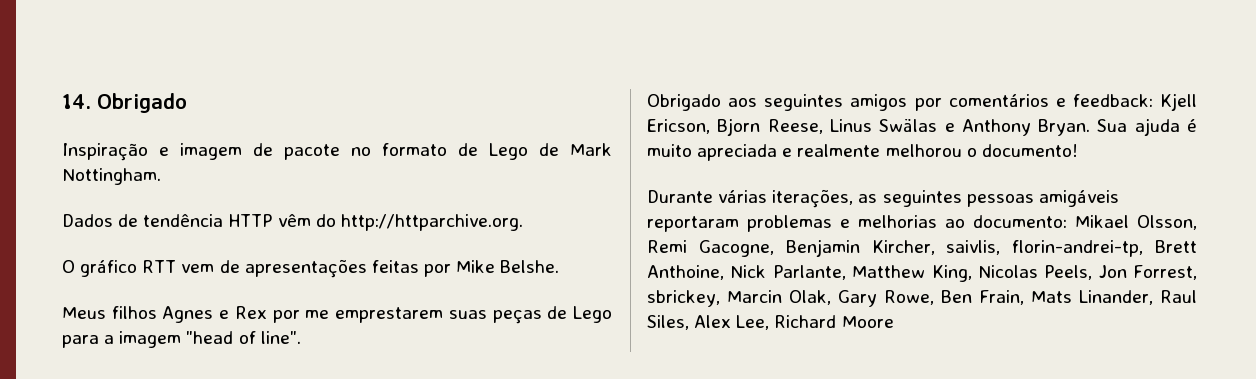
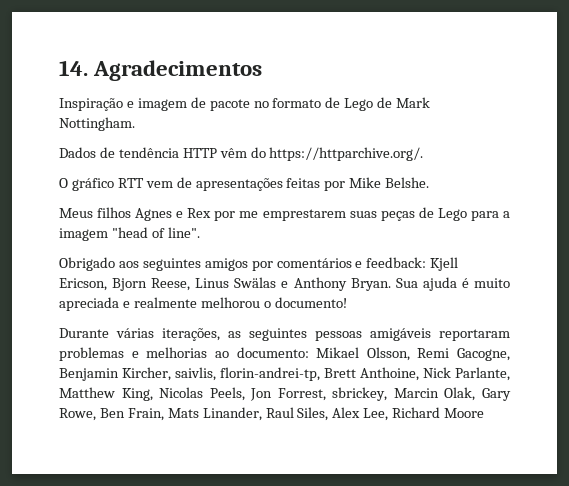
- 14. Obrigado
+ 14. Agradecimentos
- Dados de tendência HTTP vêm do http://httparchive.org.
+ Dados de tendência HTTP vêm do https://httparchive.org/.

